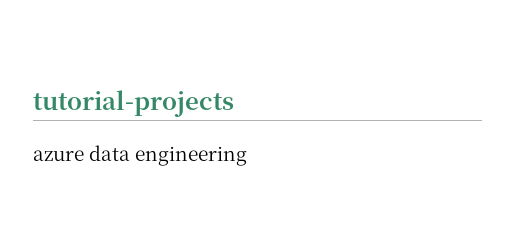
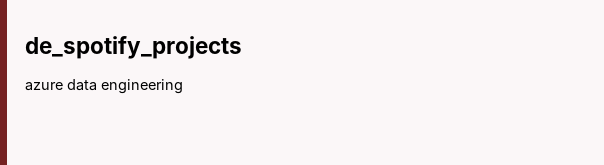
- tutorial-projects
+ de_spotify_projects

